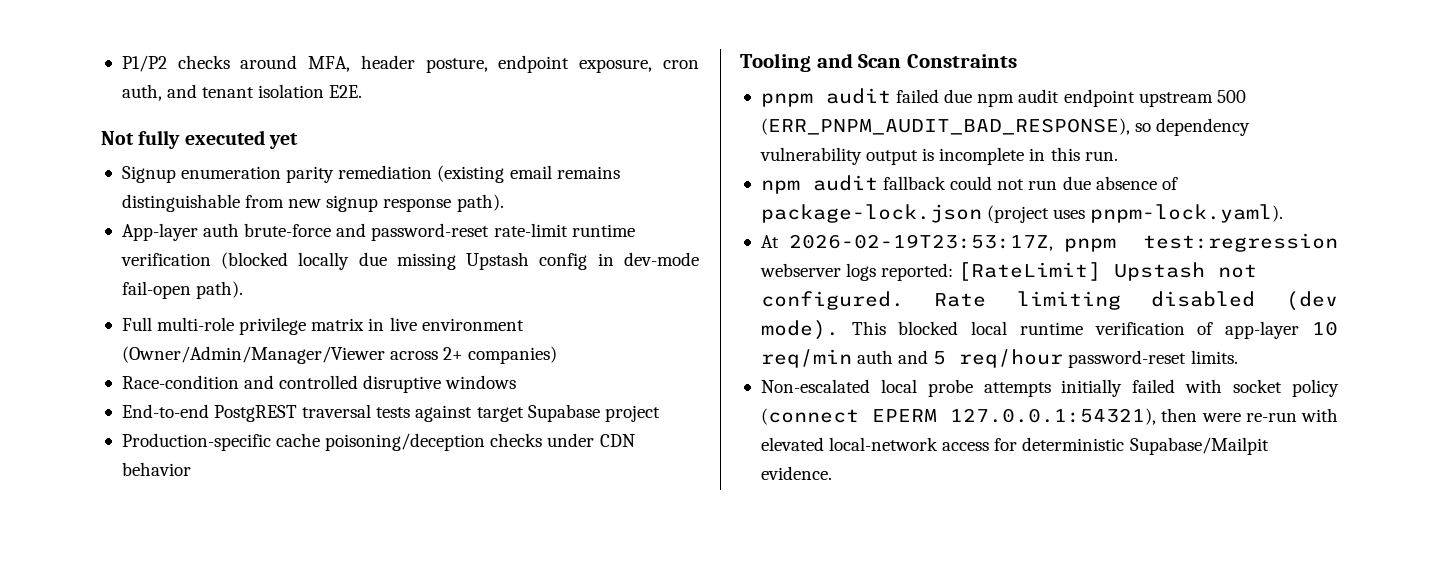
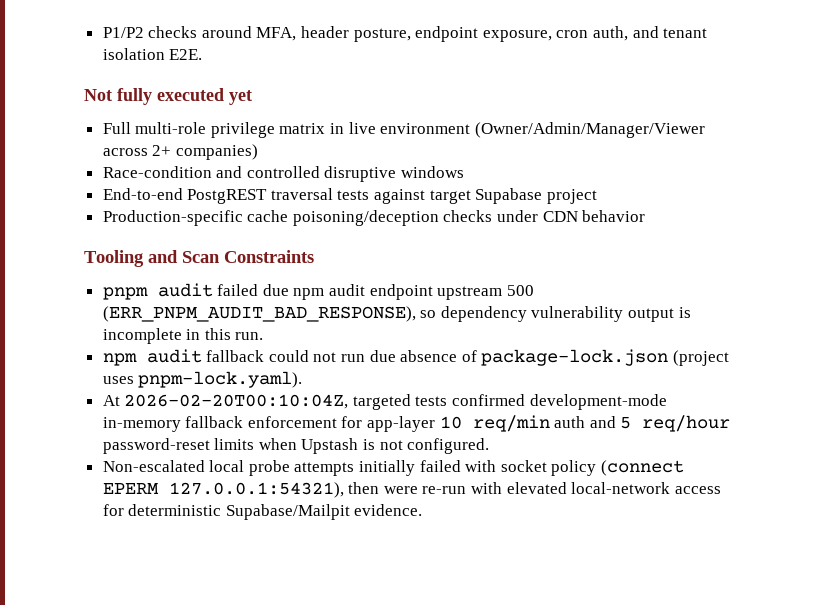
- Signup enumeration parity remediation (existing email remains distinguishable from new signup response path).
- App-layer auth brute-force and password-reset rate-limit runtime verification (blocked locally due missing Upstash config in dev-mode fail-open path).
- At 2026-02-19T23:53:17Z, pnpm test:regression webserver logs reported: [RateLimit] Upstash not configured. Rate limiting disabled (dev mode). This blocked local runtime verification of app-layer 10 req/min auth and 5 req/hour password-reset limits.
+ At 2026-02-20T00:10:04Z, targeted tests confirmed development-mode in-memory fallback enforcement for app-layer 10 req/min auth and 5 req/hour password-reset limits when Upstash is not configured.

